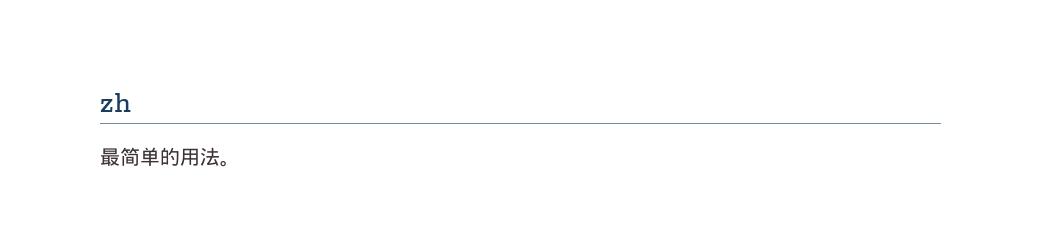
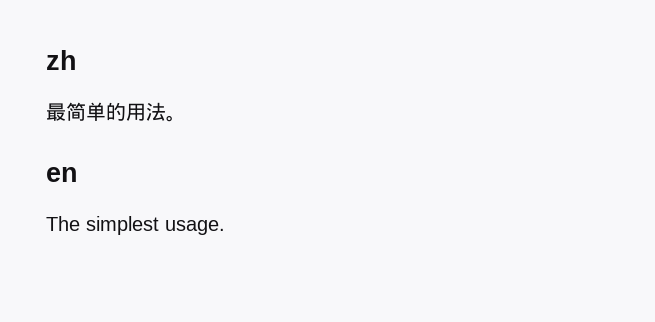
+ en
+ The simplest usage.

